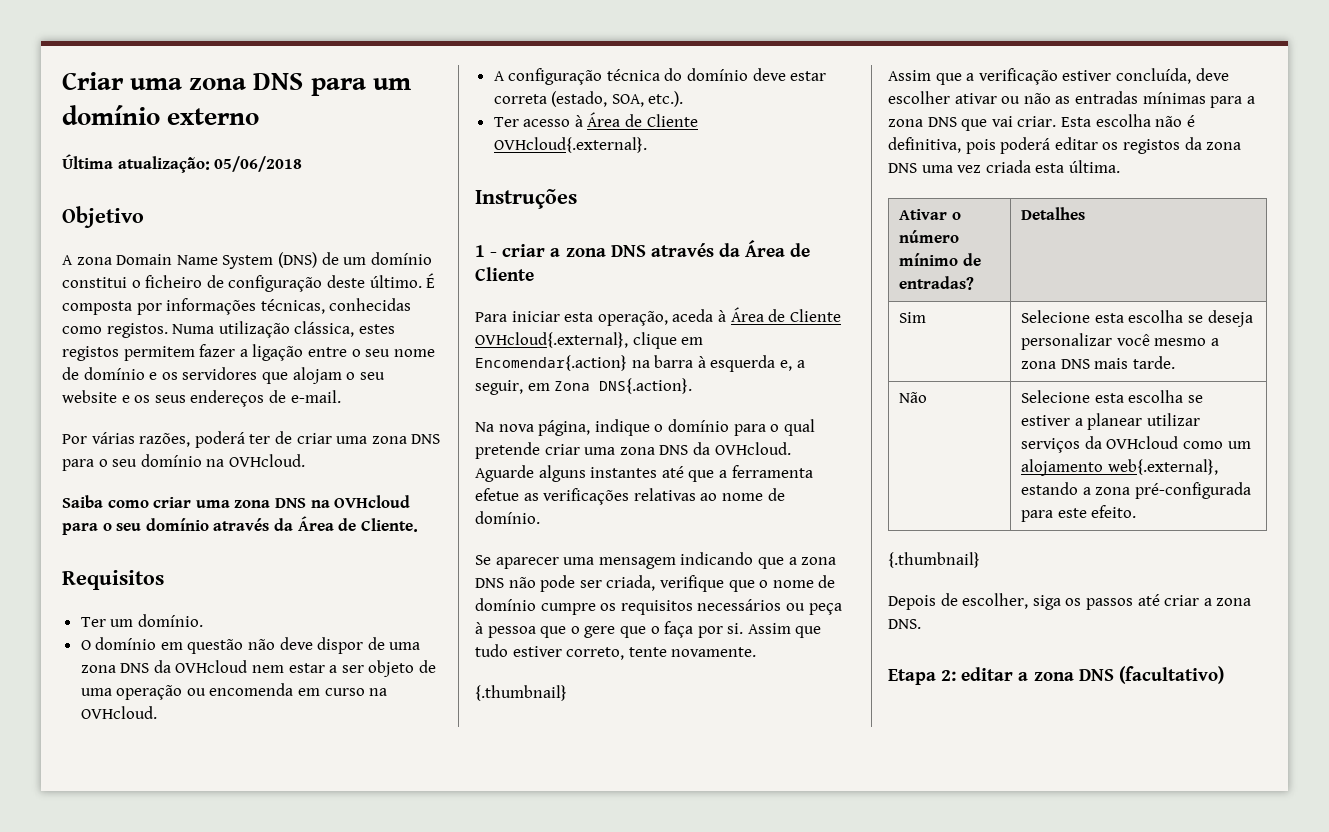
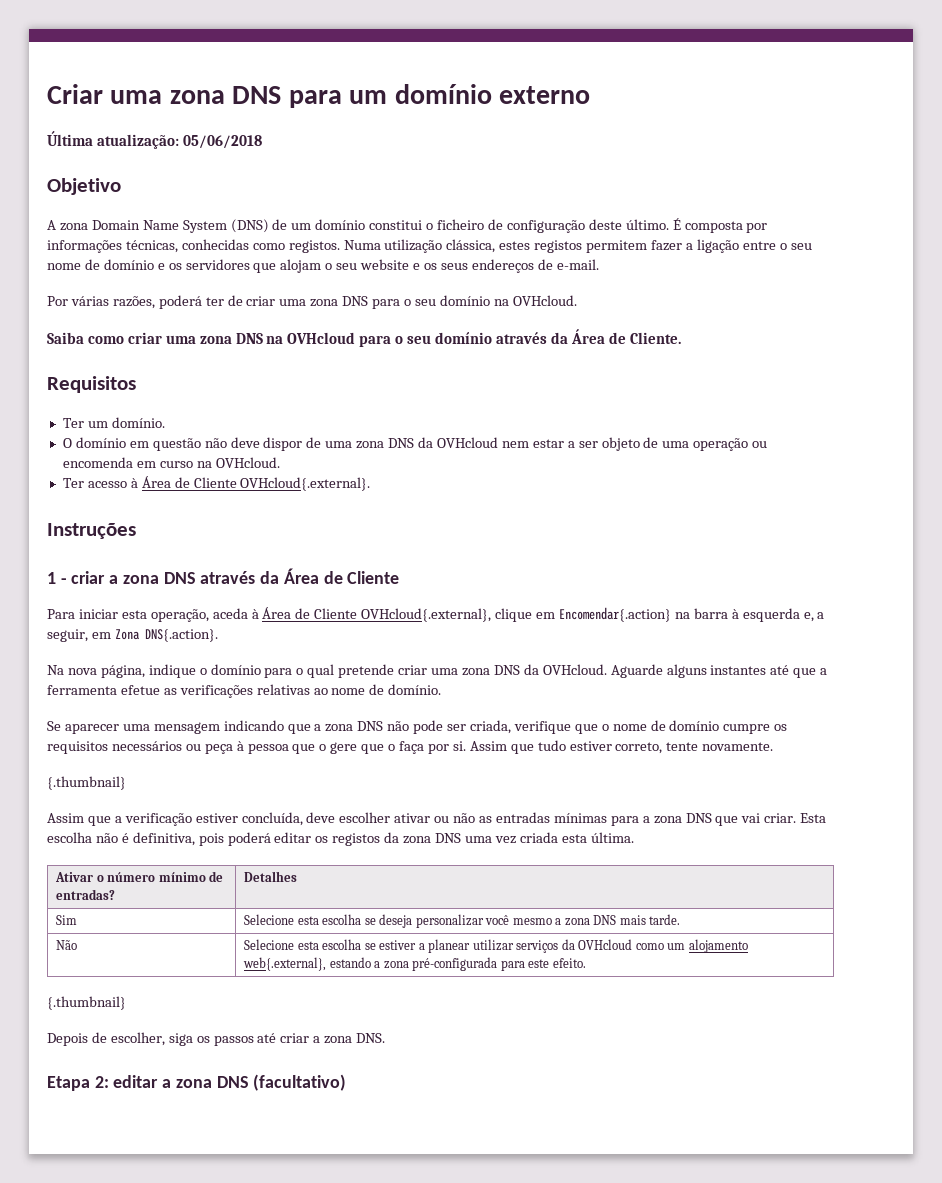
- A configuração técnica do domínio deve estar correta (estado, SOA, etc.).

